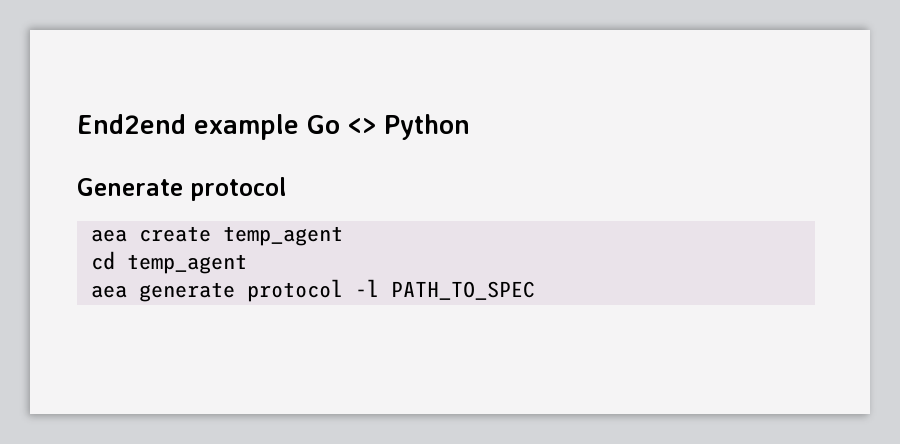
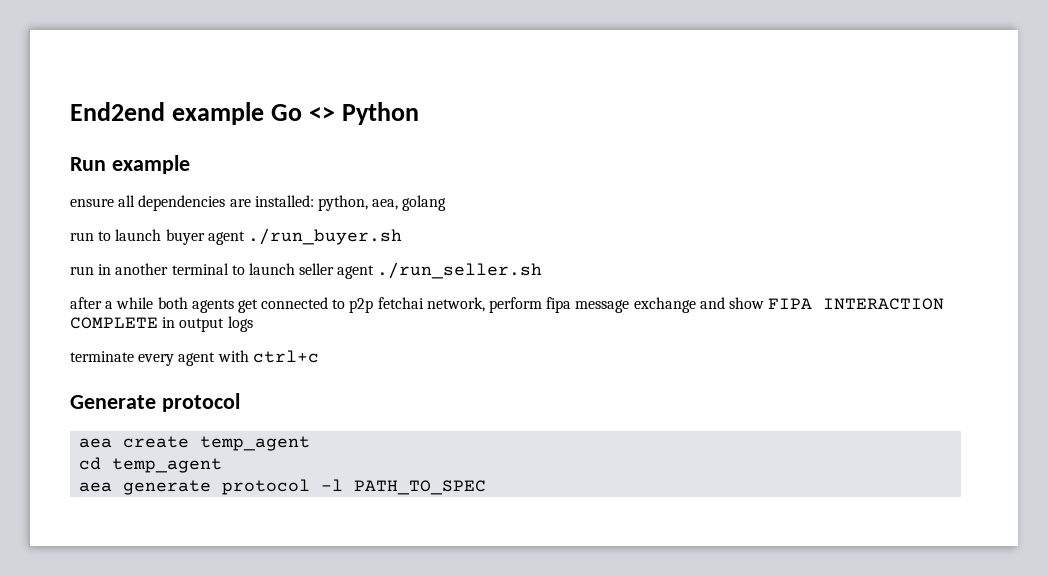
+ Run example
+ ensure all dependencies are installed: python, aea, golang
+ run to launch buyer agent ./run_buyer.sh
+ run in another terminal to launch seller agent ./run_seller.sh
+ after a while both agents get connected to p2p fetchai network, perform fipa message exchange and show FIPA INTERACTION COMPLETE in output logs
+ terminate every agent with ctrl+c

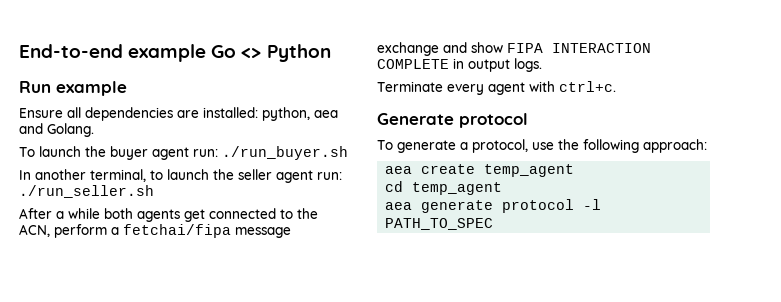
- End2end example Go <> Python
+ End-to-end example Go <> Python
- ensure all dependencies are installed: python, aea, golang
- run to launch buyer agent ./run_buyer.sh
- run in another terminal to launch seller agent ./run_seller.sh
+ Ensure all dependencies are installed: python, aea and Golang.
+ To launch the buyer agent run: ./run_buyer.sh
+ In another terminal, to launch the seller agent run: ./run_seller.sh
- after a while both agents get connected to p2p fetchai network, perform fipa message exchange and show FIPA INTERACTION COMPLETE in output logs
- terminate every agent with ctrl+c
+ After a while both agents get connected to the ACN, perform a fetchai/fipa message exchange and show FIPA INTERACTION COMPLETE in output logs.
+ Terminate every agent with ctrl+c.
+ To generate a protocol, use the following approach:

